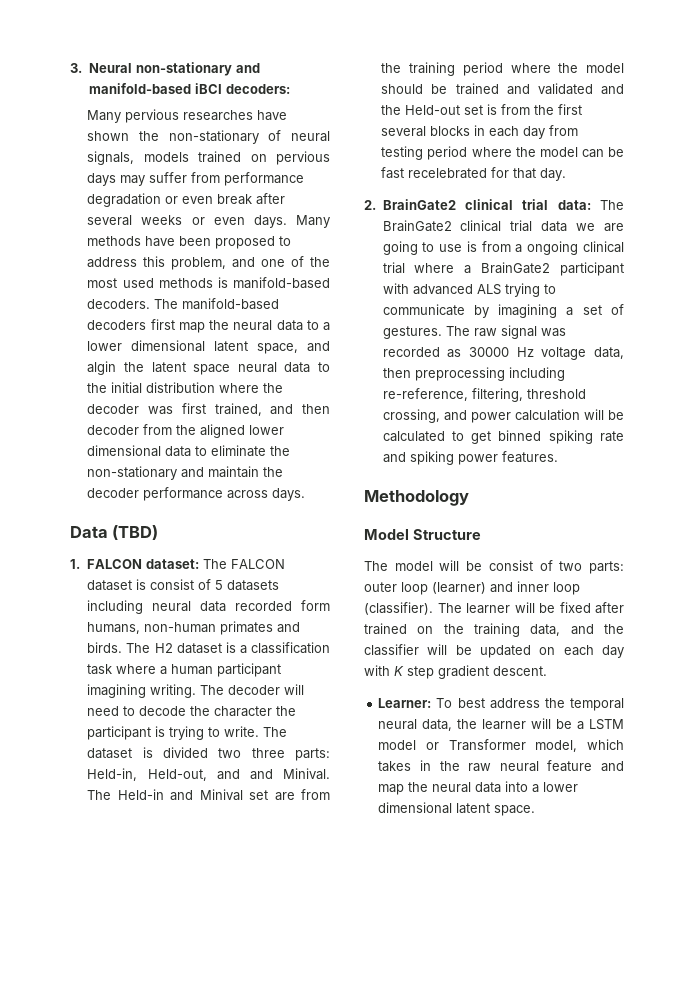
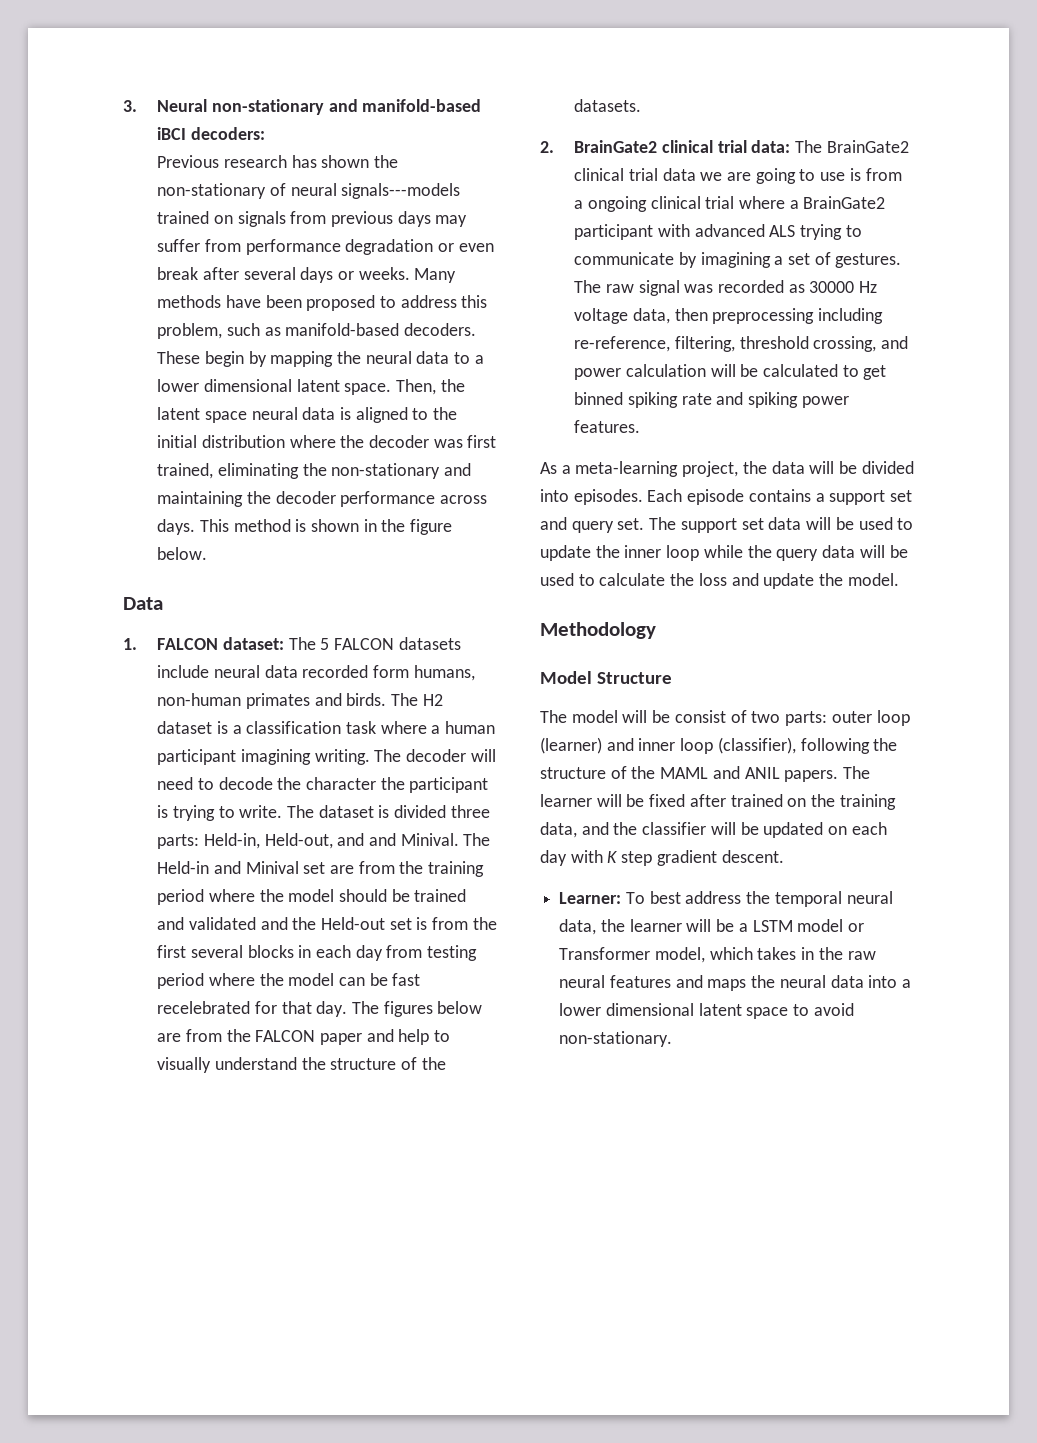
- Many pervious researches have shown the non-stationary of neural signals, models trained on pervious days may suffer from performance degradation or even break after several weeks or even days.
+ Previous research has shown the non-stationary of neural signals---models trained on signals from previous days may suffer from performance degradation or even break after several days or weeks.
- Many methods have been proposed to address this problem, and one of the most used methods is manifold-based decoders. The manifold-based decoders first map the neural data to a lower dimensional latent space, and algin the latent space neural data to the initial distribution where the decoder was first trained, and then decoder from the aligned lower dimensional data to eliminate the non-stationary and maintain the decoder performance across days.
+ Many methods have been proposed to address this problem, such as manifold-based decoders. These begin by mapping the neural data to a lower dimensional latent space. Then, the latent space neural data is aligned to the initial distribution where the decoder was first trained, eliminating the non-stationary and maintaining the decoder performance across days. This method is shown in the figure below.
- Data (TBD)
+ Data
- 1. FALCON dataset: The FALCON dataset is consist of 5 datasets including neural data recorded form humans, non-human primates and birds.
+ 1. FALCON dataset: The 5 FALCON datasets include neural data recorded form humans, non-human primates and birds.
- The dataset is divided two three parts: Held-in, Held-out, and and Minival.
+ The dataset is divided three parts: Held-in, Held-out, and and Minival.
+ The figures below are from the FALCON paper and help to visually understand the structure of the datasets.
+ As a meta-learning project, the data will be divided into episodes. Each episode contains a support set and query set. The support set data will be used to update the inner loop while the query data will be used to calculate the loss and update the model.
- The model will be consist of two parts: outer loop (learner) and inner loop (classifier).
+ The model will be consist of two parts: outer loop (learner) and inner loop (classifier), following the structure of the MAML and ANIL papers.
- Learner: To best address the temporal neural data, the learner will be a LSTM model or Transformer model, which takes in the raw neural feature and map the neural data into a lower dimensional latent space.
+ Learner: To best address the temporal neural data, the learner will be a LSTM model or Transformer model, which takes in the raw neural features and maps the neural data into a lower dimensional latent space to avoid non-stationary.

